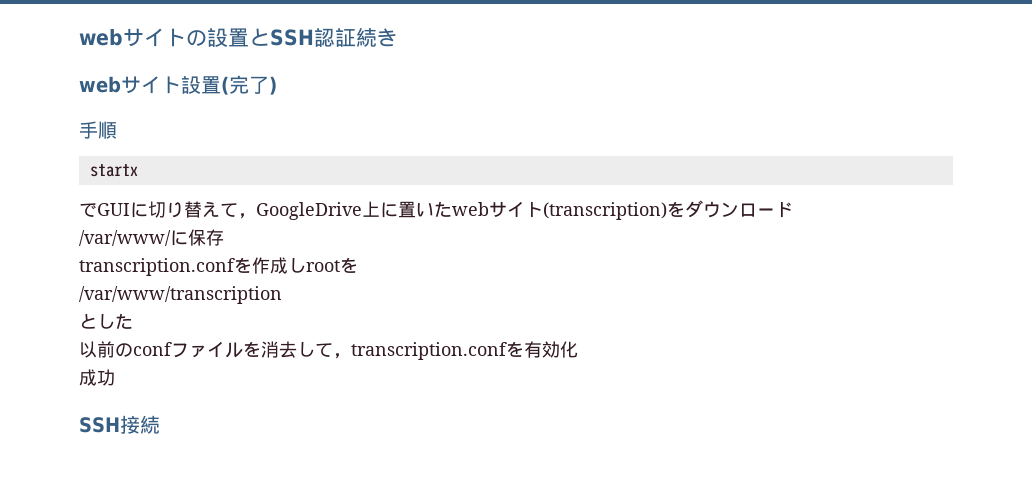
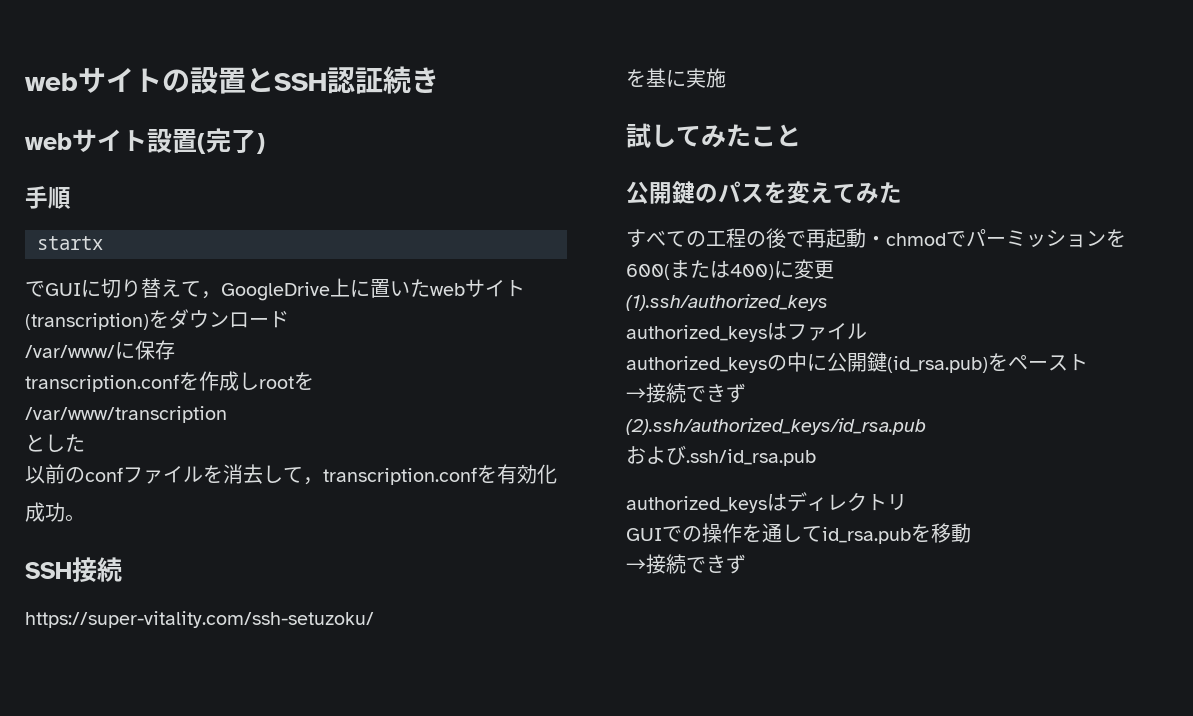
- 成功
+ 成功。
+ https://super-vitality.com/ssh-setuzoku/
+ を基に実施
+ 試してみたこと
+ 公開鍵のパスを変えてみた
+ すべての工程の後で再起動・chmodでパーミッションを600(または400)に変更
+ (1).ssh/authorized_keys
+ authorized_keysはファイル
+ authorized_keysの中に公開鍵(id_rsa.pub)をペースト
+ →接続できず
+ (2).ssh/authorized_keys/id_rsa.pub
+ および.ssh/id_rsa.pub
+ authorized_keysはディレクトリ
+ GUIでの操作を通してid_rsa.pubを移動
+ →接続できず

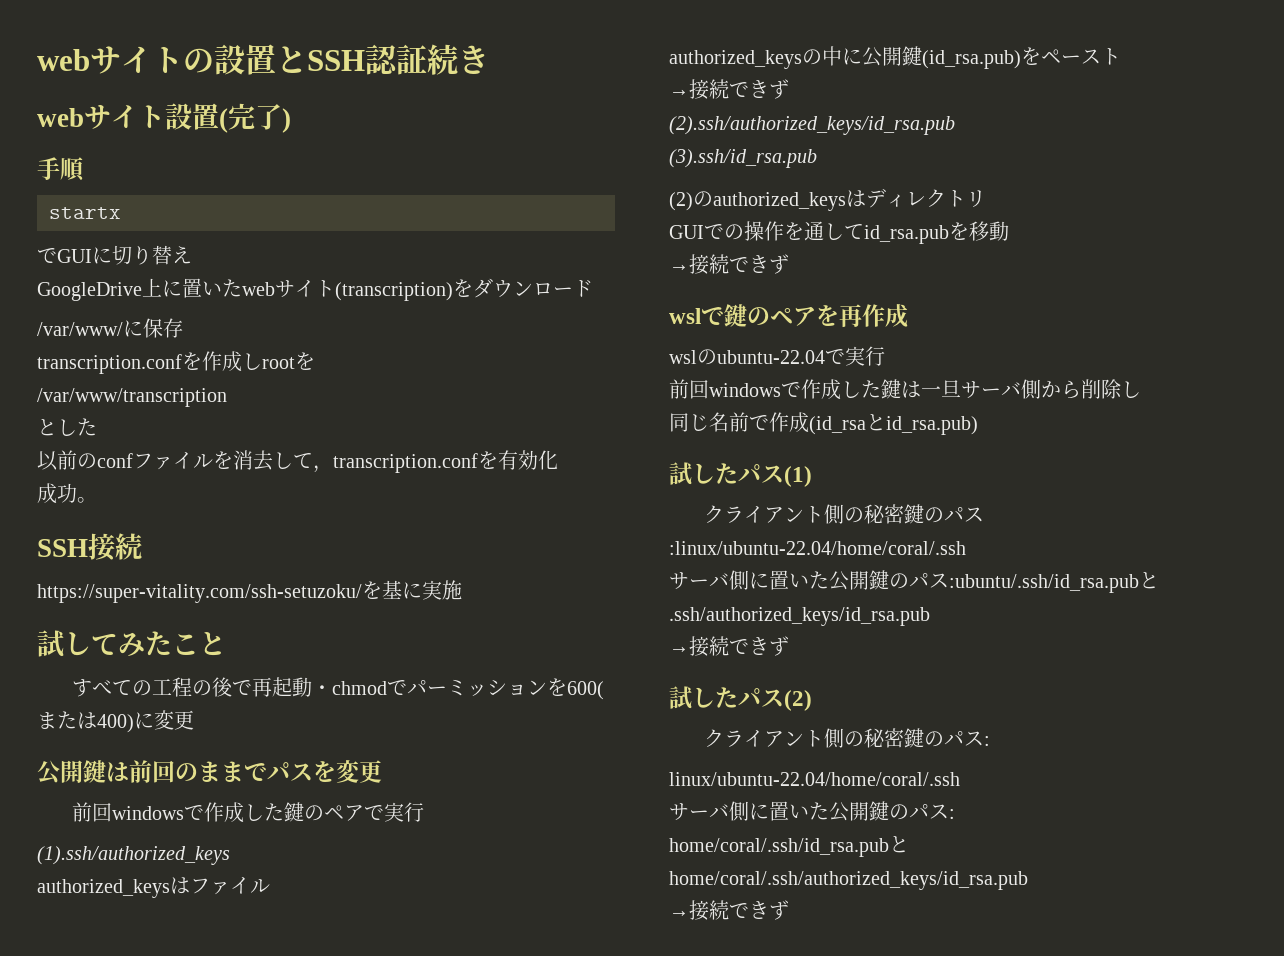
- でGUIに切り替えて，GoogleDrive上に置いたwebサイト(transcription)をダウンロード
+ でGUIに切り替え
+ GoogleDrive上に置いたwebサイト(transcription)をダウンロード
- https://super-vitality.com/ssh-setuzoku/
- を基に実施
+ https://super-vitality.com/ssh-setuzoku/を基に実施
- 公開鍵のパスを変えてみた
+ 公開鍵は前回のままでパスを変更
+ 前回windowsで作成した鍵のペアで実行
- および.ssh/id_rsa.pub
- authorized_keysはディレクトリ
+ (3).ssh/id_rsa.pub
+ (2)のauthorized_keysはディレクトリ
+ wslで鍵のペアを再作成
+ wslのubuntu-22.04で実行
+ 前回windowsで作成した鍵は一旦サーバ側から削除し
+ 同じ名前で作成(id_rsaとid_rsa.pub)
+ 試したパス(1)
+ クライアント側の秘密鍵のパス:linux/ubuntu-22.04/home/coral/.ssh
+ サーバ側に置いた公開鍵のパス:ubuntu/.ssh/id_rsa.pubと.ssh/authorized_keys/id_rsa.pub
+ →接続できず
+ 試したパス(2)
+ クライアント側の秘密鍵のパス:
+ linux/ubuntu-22.04/home/coral/.ssh
+ サーバ側に置いた公開鍵のパス:
+ home/coral/.ssh/id_rsa.pubとhome/coral/.ssh/authorized_keys/id_rsa.pub
+ →接続できず

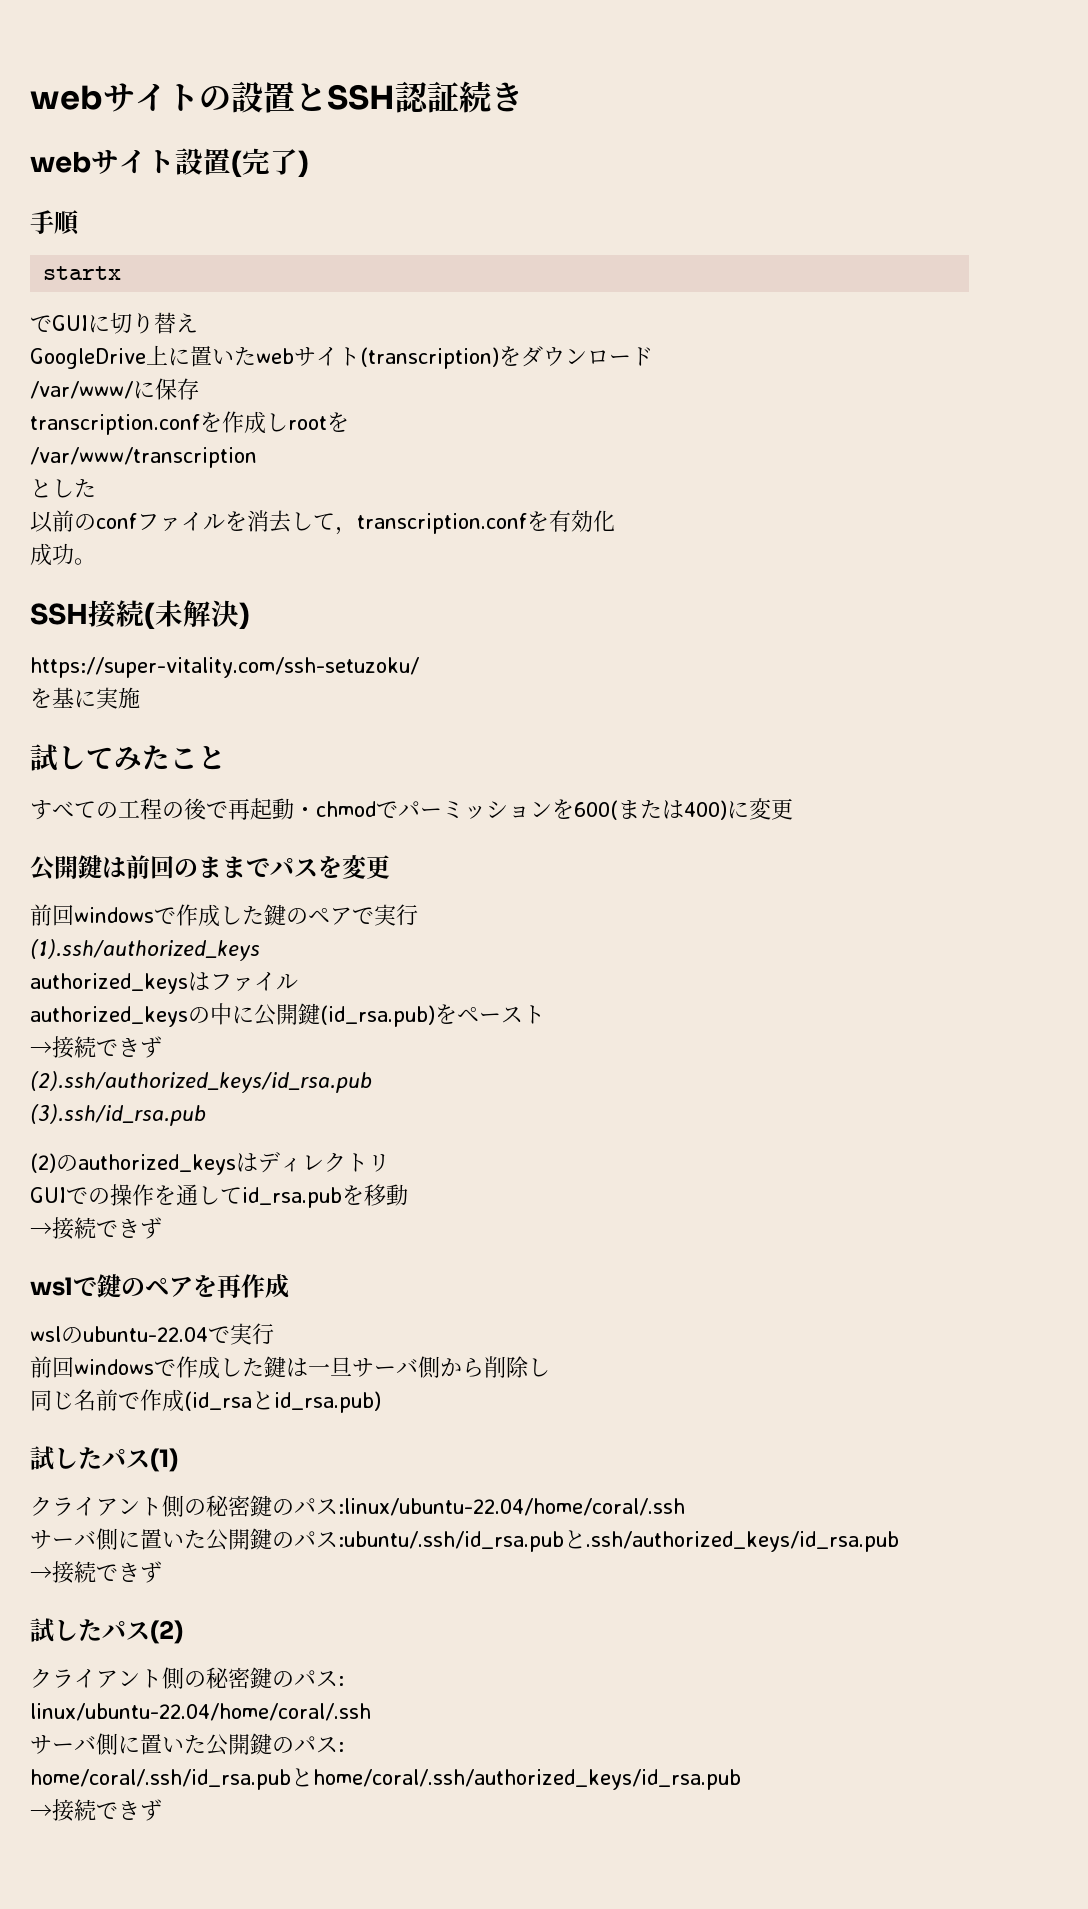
- SSH接続
+ SSH接続(未解決)
- https://super-vitality.com/ssh-setuzoku/を基に実施
+ https://super-vitality.com/ssh-setuzoku/
+ を基に実施

